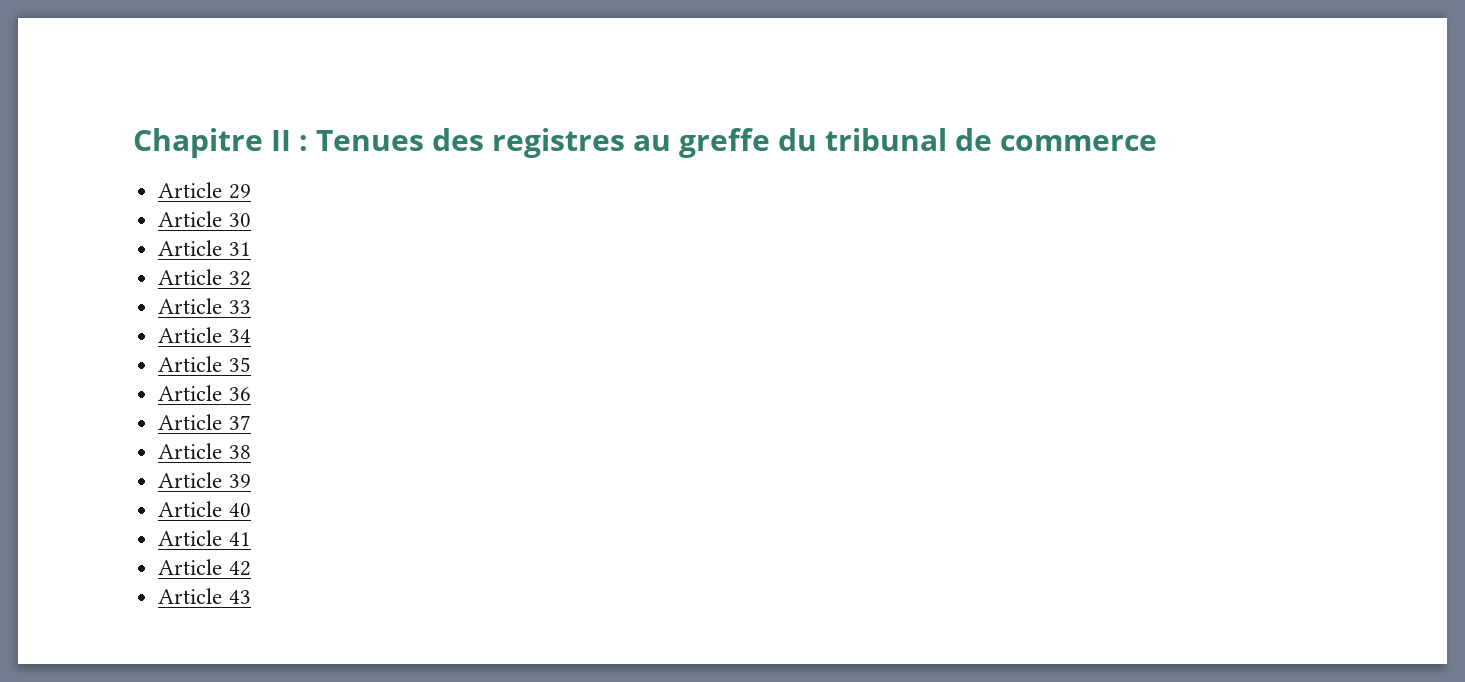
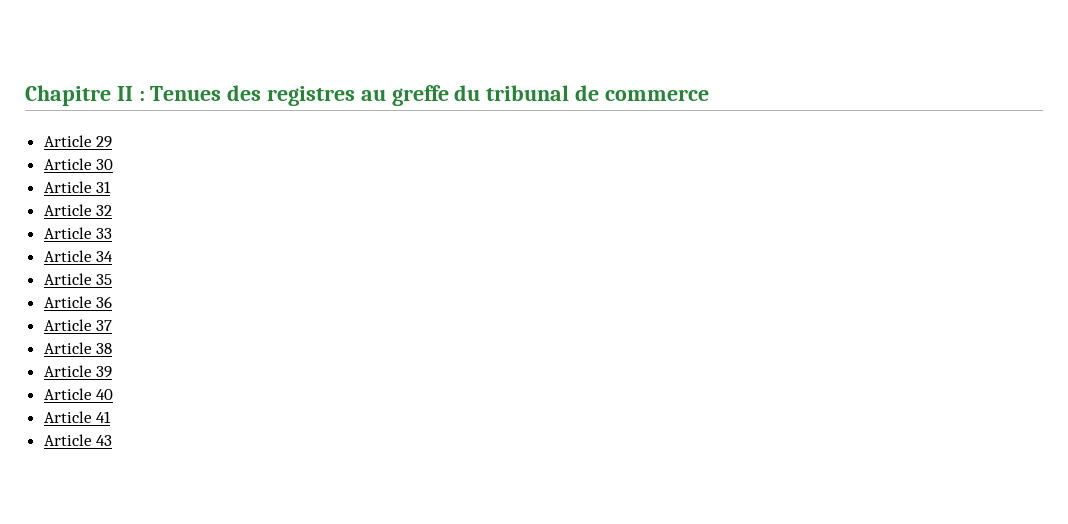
- Article 42

